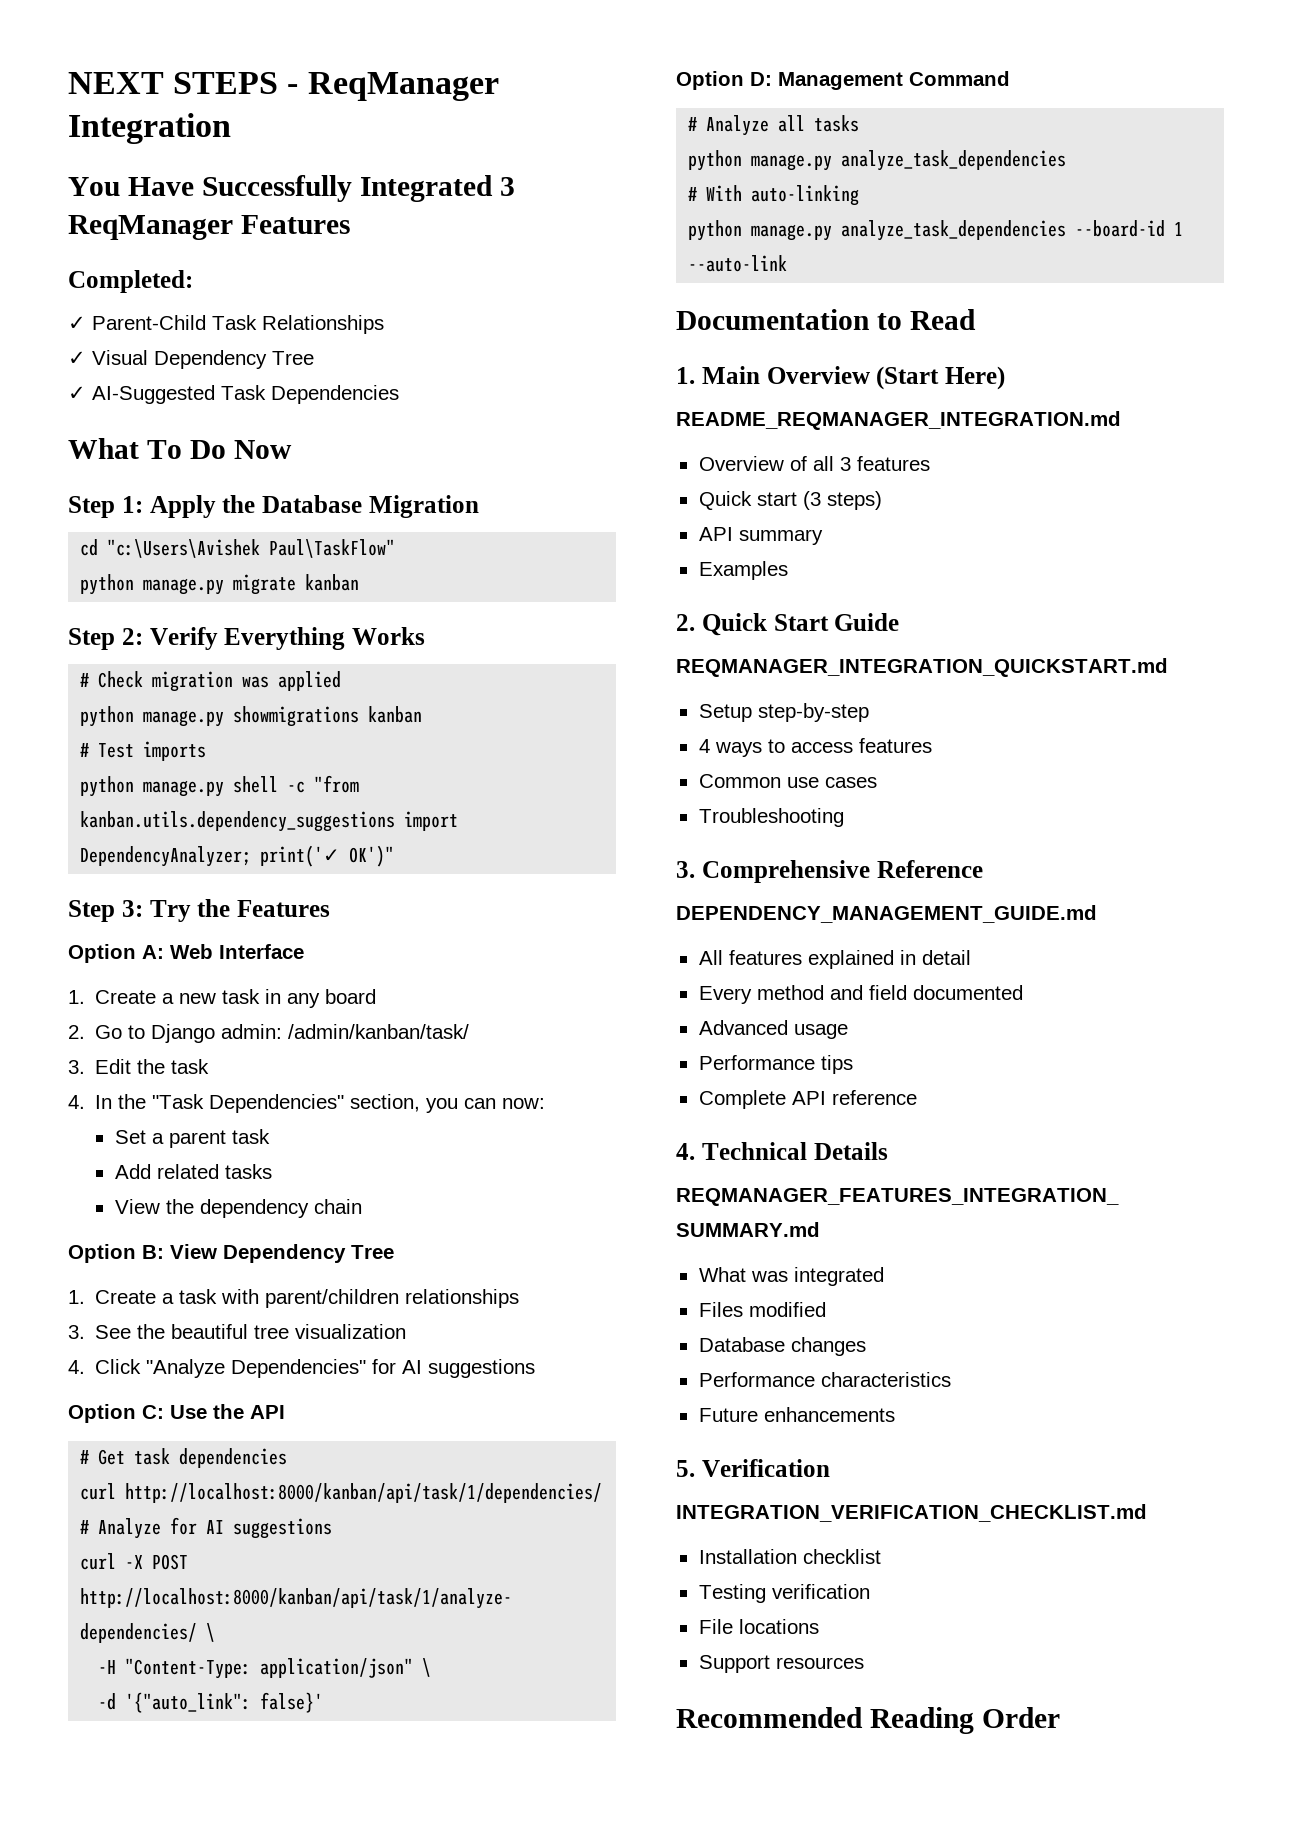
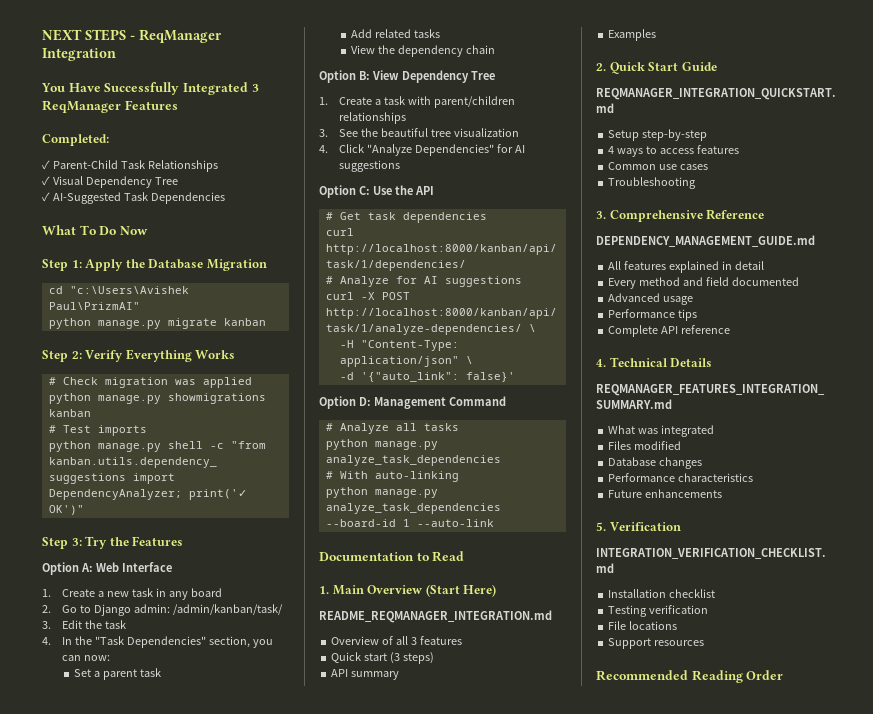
- cd "c:\Users\Avishek Paul\TaskFlow"
+ cd "c:\Users\Avishek Paul\PrizmAI"

